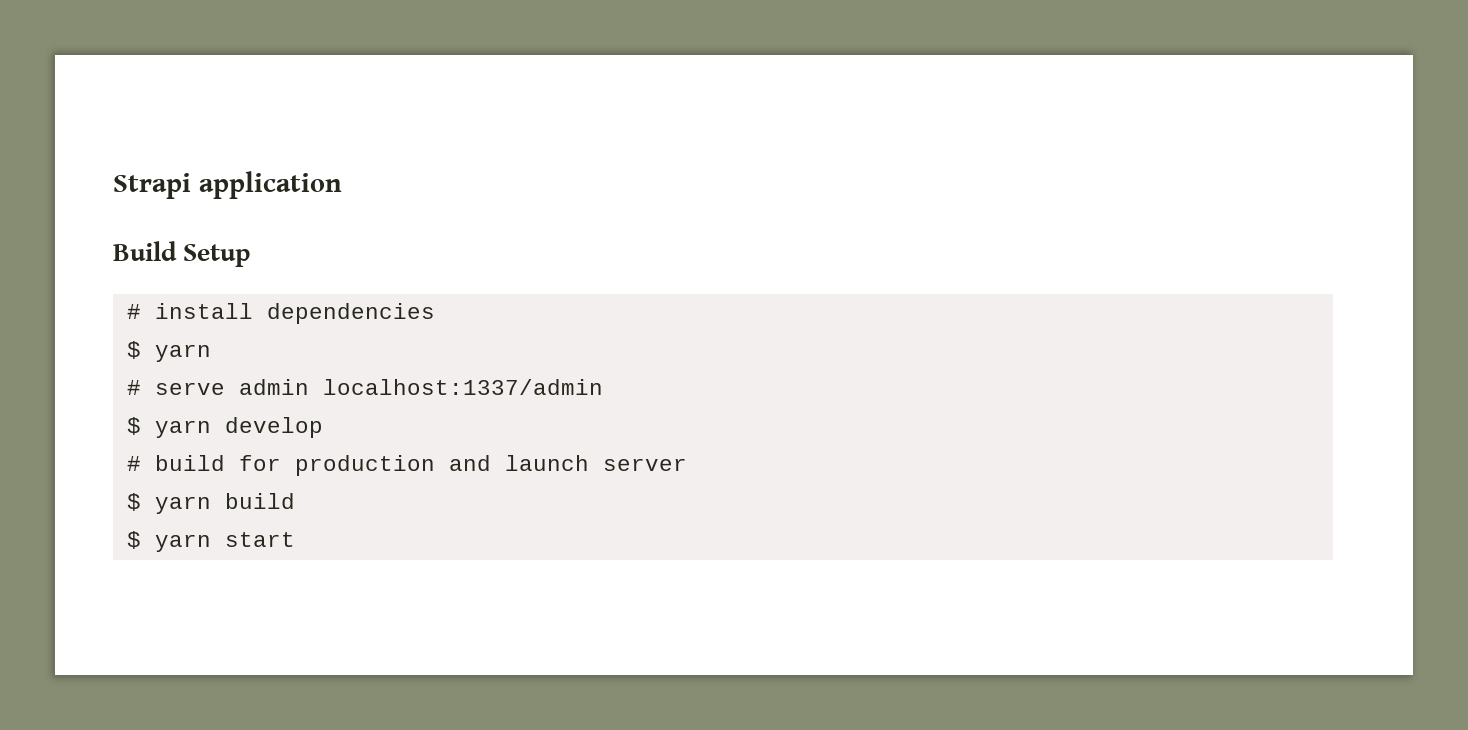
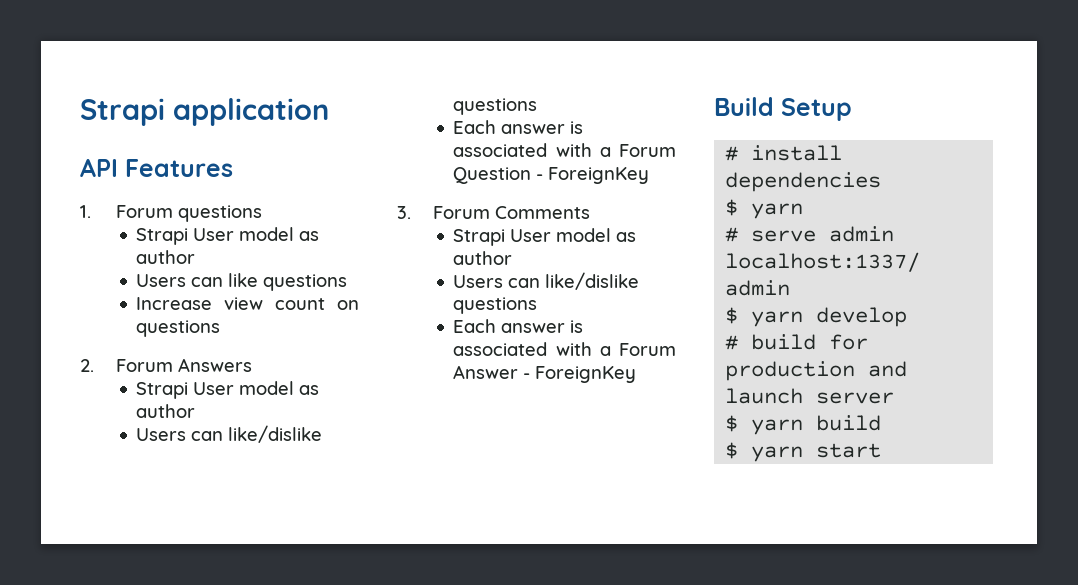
+ API Features
+ 1. Forum questions
+ Strapi User model as author
+ Users can like questions
+ Increase view count on questions
+ 2. Forum Answers
+ Strapi User model as author
+ Users can like/dislike questions
+ Each answer is associated with a Forum Question - ForeignKey
+ 3. Forum Comments
+ Strapi User model as author
+ Users can like/dislike questions
+ Each answer is associated with a Forum Answer - ForeignKey

